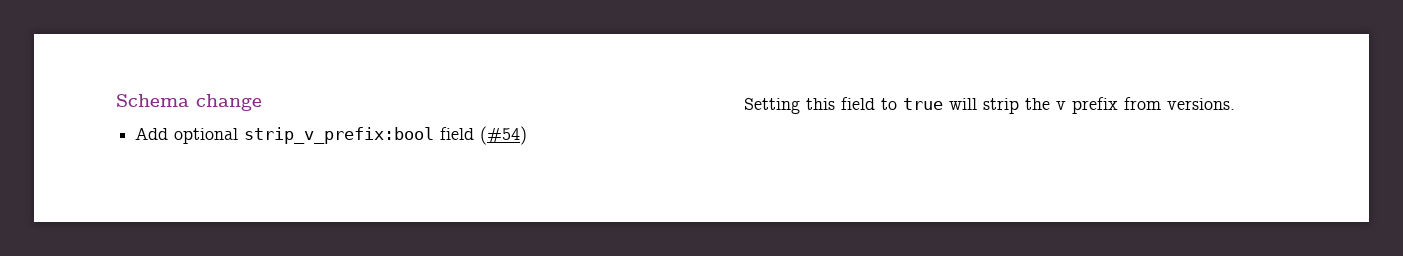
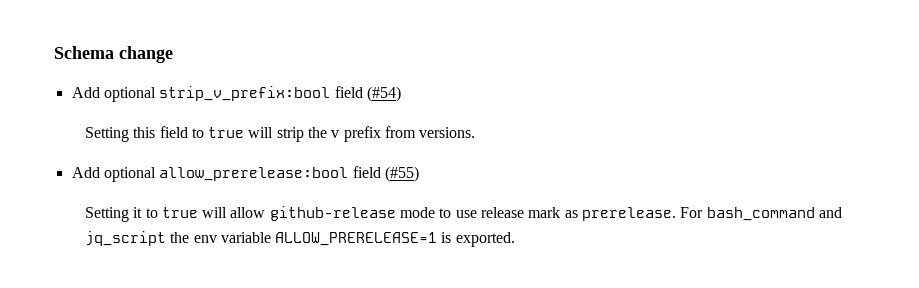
+ Add optional allow_prerelease:bool field (#55)
+ Setting it to true will allow github-release mode to use release mark as prerelease. For bash_command and jq_script the env variable ALLOW_PRERELEASE=1 is exported.

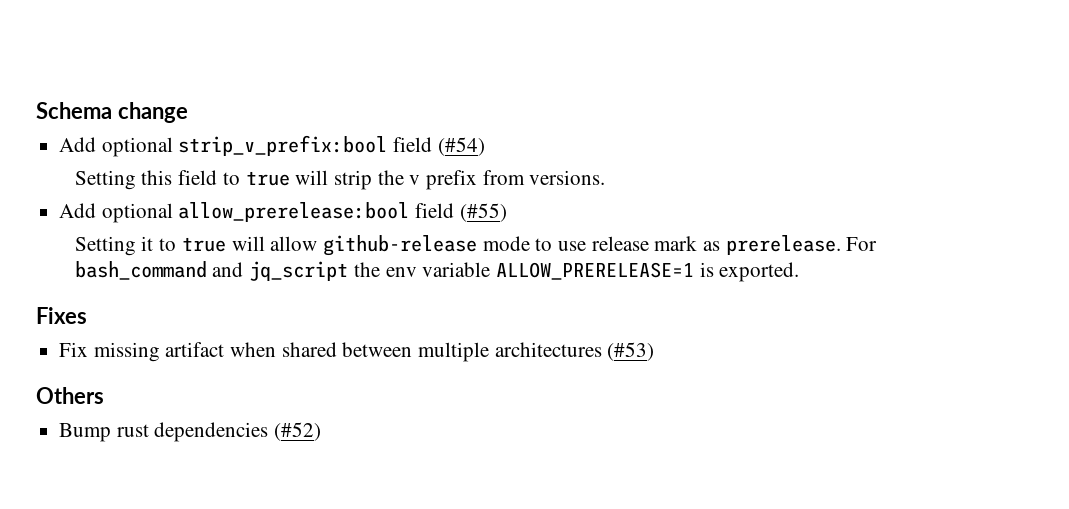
+ Fixes
+ Fix missing artifact when shared between multiple architectures (#53)
+ Others
+ Bump rust dependencies (#52)

